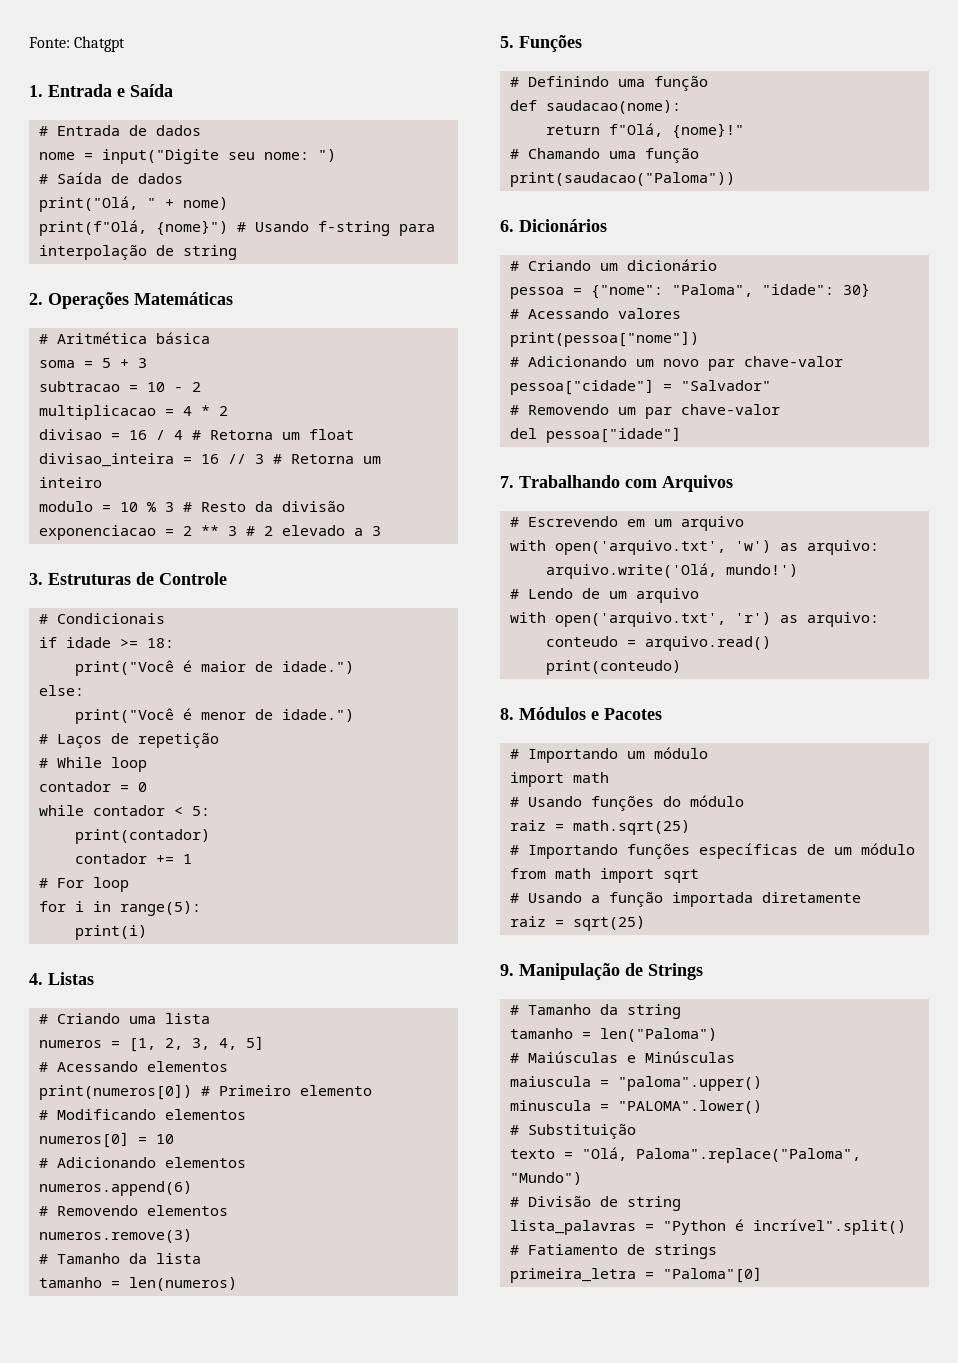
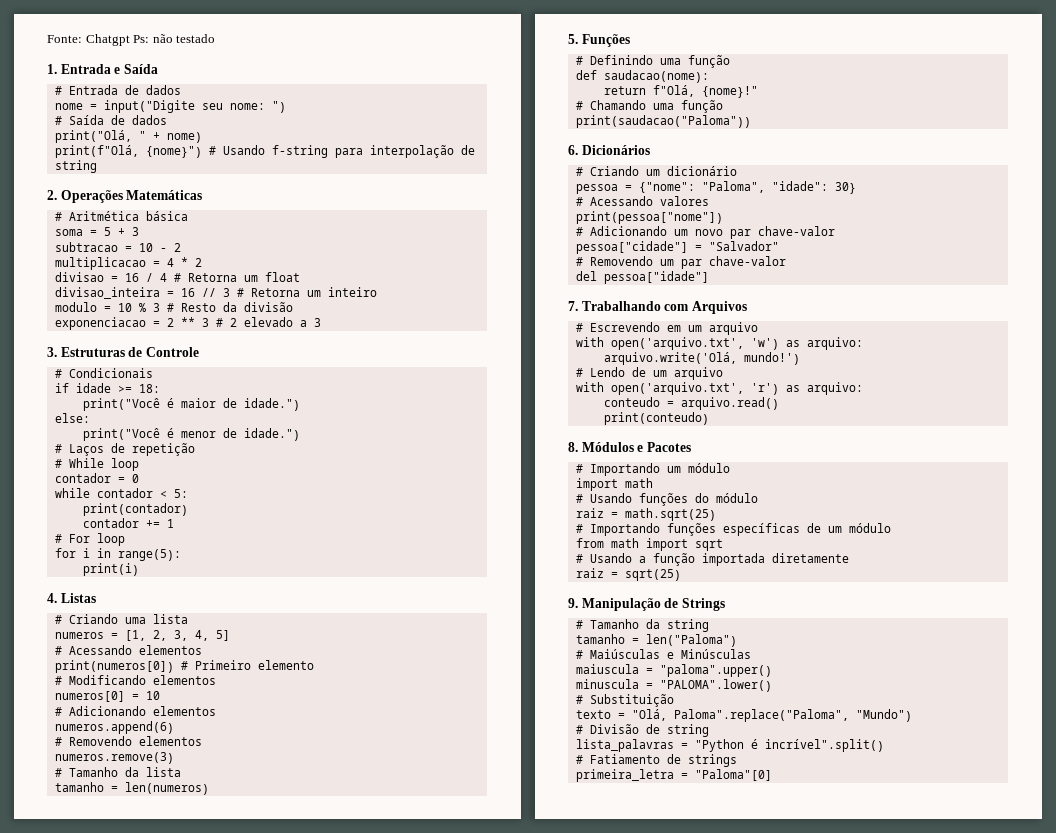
- Fonte: Chatgpt
+ Fonte: Chatgpt Ps: não testado

